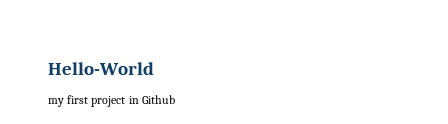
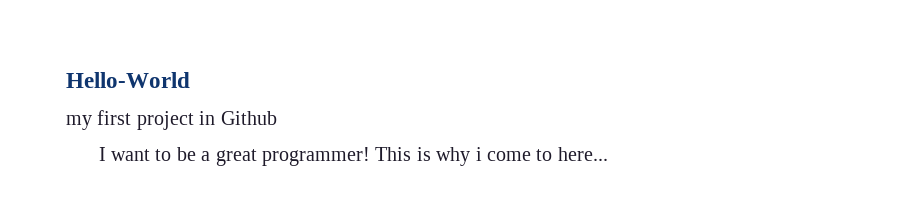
+ I want to be a great programmer! This is why i come to here...

